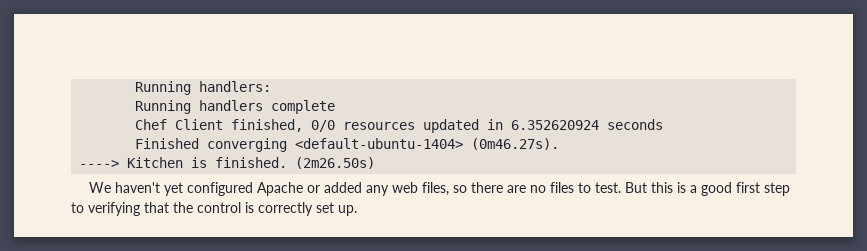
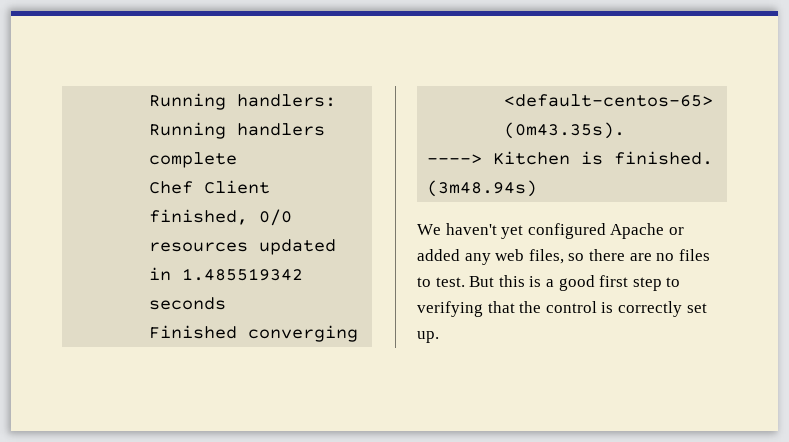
- Chef Client finished, 0/0 resources updated in 6.352620924 seconds
+ Chef Client finished, 0/0 resources updated in 1.485519342 seconds
- Finished converging <default-ubuntu-1404> (0m46.27s).
+ Finished converging <default-centos-65> (0m43.35s).
- (2m26.50s)
+ (3m48.94s)

